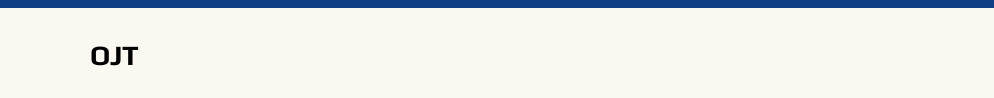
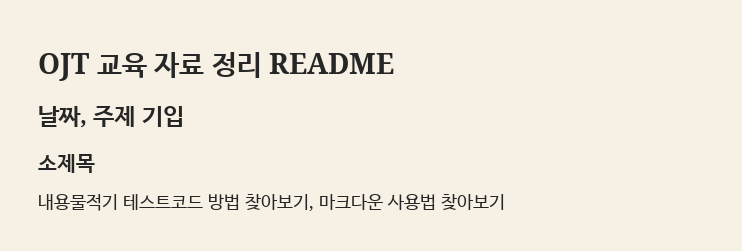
- OJT
+ OJT 교육 자료 정리 README
+ 날짜, 주제 기입
+ 소제목
+ 내용물적기 테스트코드 방법 찾아보기, 마크다운 사용법 찾아보기

